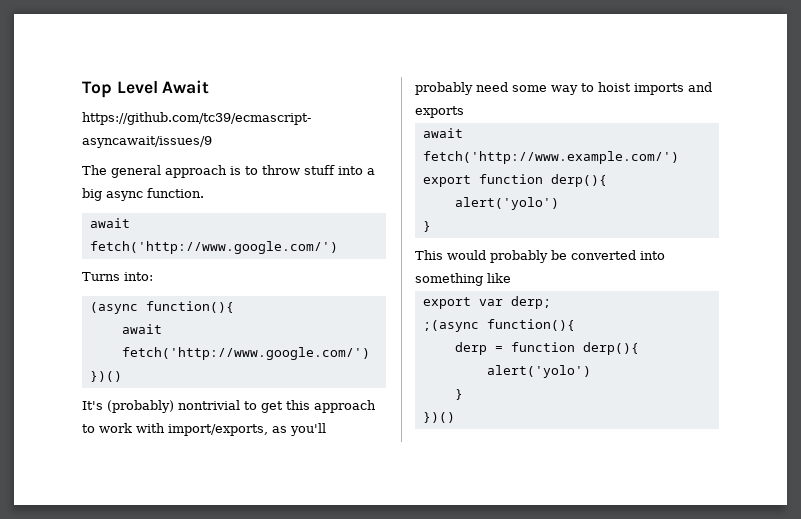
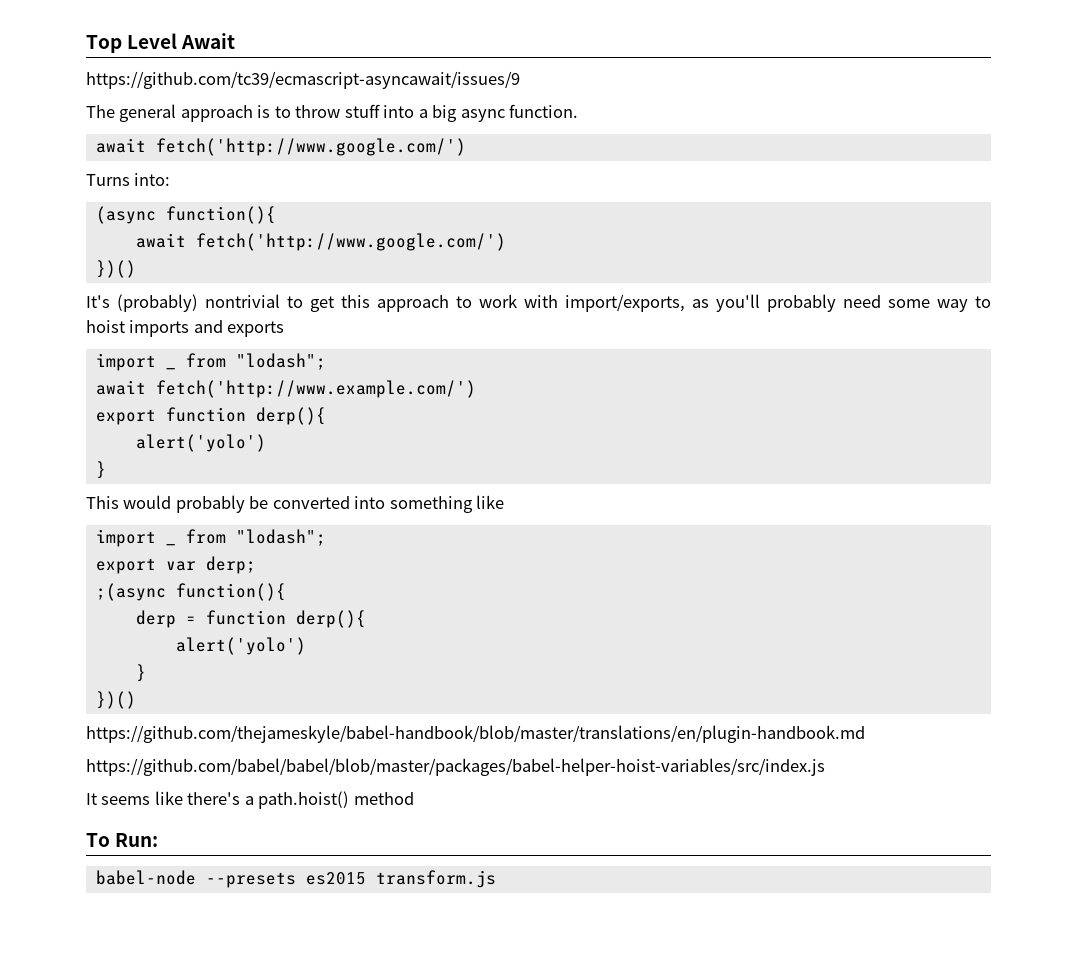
  It's (probably) nontrivial to get this approach to work with import/exports, as you'll probably need some way to hoist imports and exports
+ import _ from "lodash";
  This would probably be converted into something like
+ import _ from "lodash";
+ https://github.com/thejameskyle/babel-handbook/blob/master/translations/en/plugin-handbook.md
+ https://github.com/babel/babel/blob/master/packages/babel-helper-hoist-variables/src/index.js
+ It seems like there's a path.hoist() method
+ To Run:
+ babel-node --presets es2015 transform.js

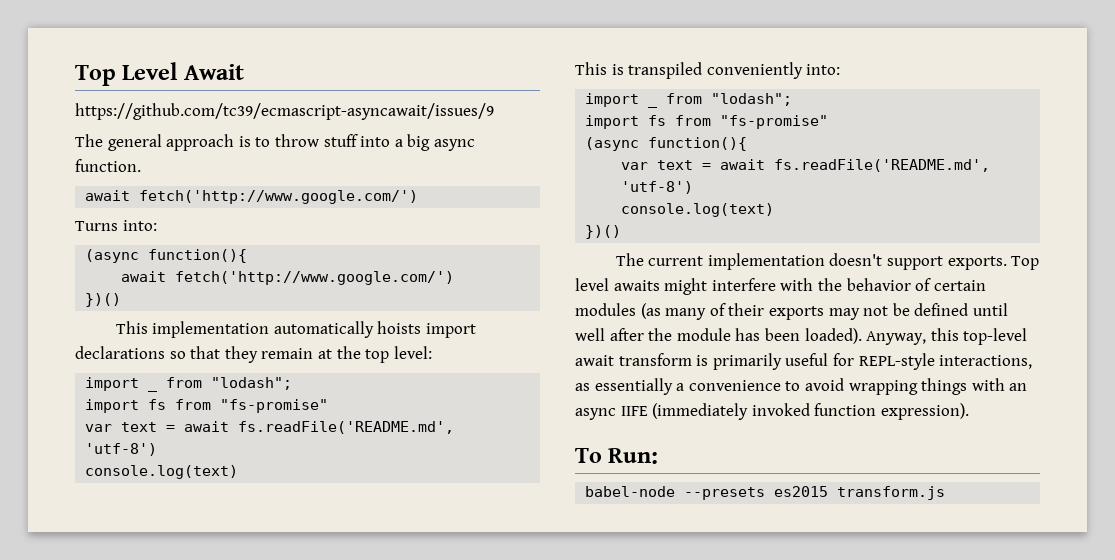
- It's (probably) nontrivial to get this approach to work with import/exports, as you'll probably need some way to hoist imports and exports
+ This implementation automatically hoists import declarations so that they remain at the top level:
  import _ from "lodash";
- await fetch('http://www.example.com/')
- export function derp(){
- alert('yolo')
- }
- This would probably be converted into something like
+ import fs from "fs-promise"
+ var text = await fs.readFile('README.md', 'utf-8')
+ console.log(text)
+ This is transpiled conveniently into:
  import _ from "lodash";
- export var derp;
- ;(async function(){
- derp = function derp(){
- alert('yolo')
- }
+ import fs from "fs-promise"
+ (async function(){
+ var text = await fs.readFile('README.md', 'utf-8')
+ console.log(text)
  })()
- https://github.com/thejameskyle/babel-handbook/blob/master/translations/en/plugin-handbook.md
- https://github.com/babel/babel/blob/master/packages/babel-helper-hoist-variables/src/index.js
- It seems like there's a path.hoist() method
+ The current implementation doesn't support exports. Top level awaits might interfere with the behavior of certain modules (as many of their exports may not be defined until well after the module has been loaded). Anyway, this top-level await transform is primarily useful for REPL-style interactions, as essentially a convenience to avoid wrapping things with an async IIFE (immediately invoked function expression).

